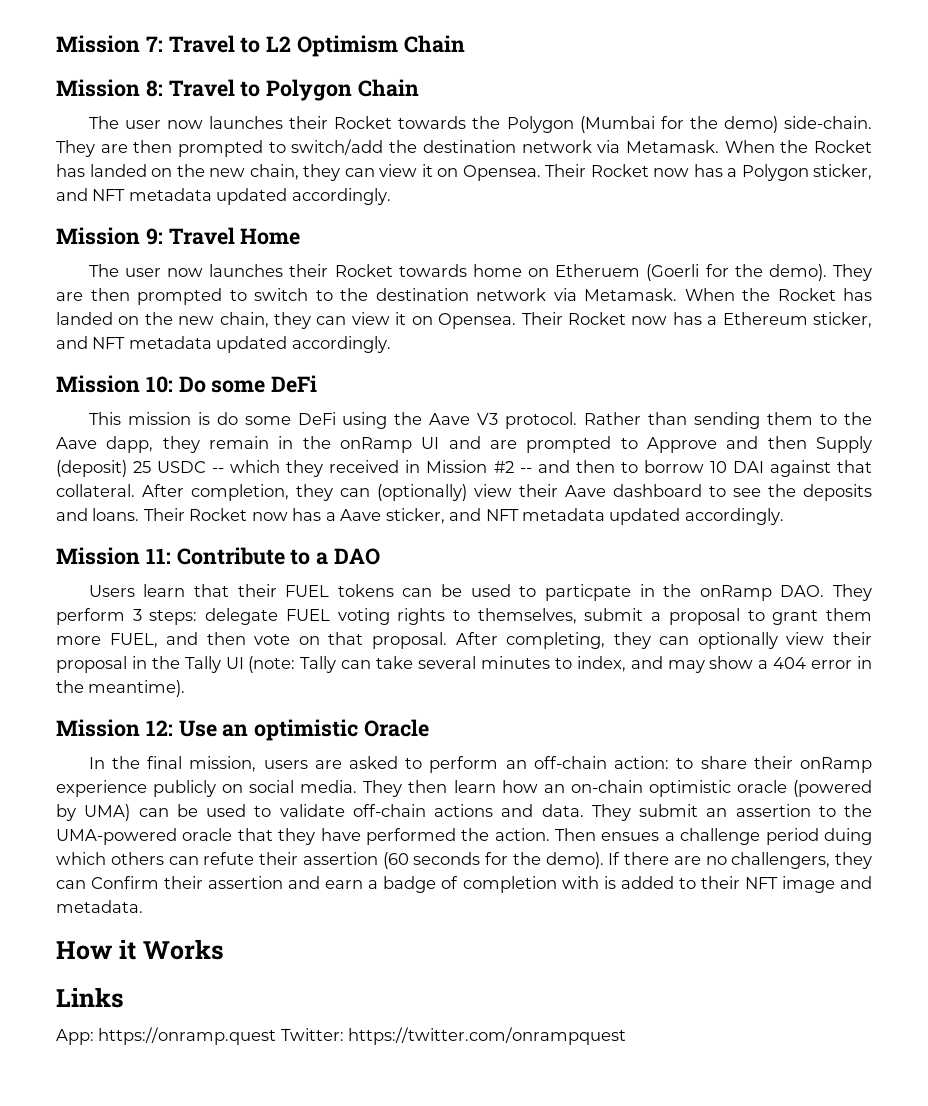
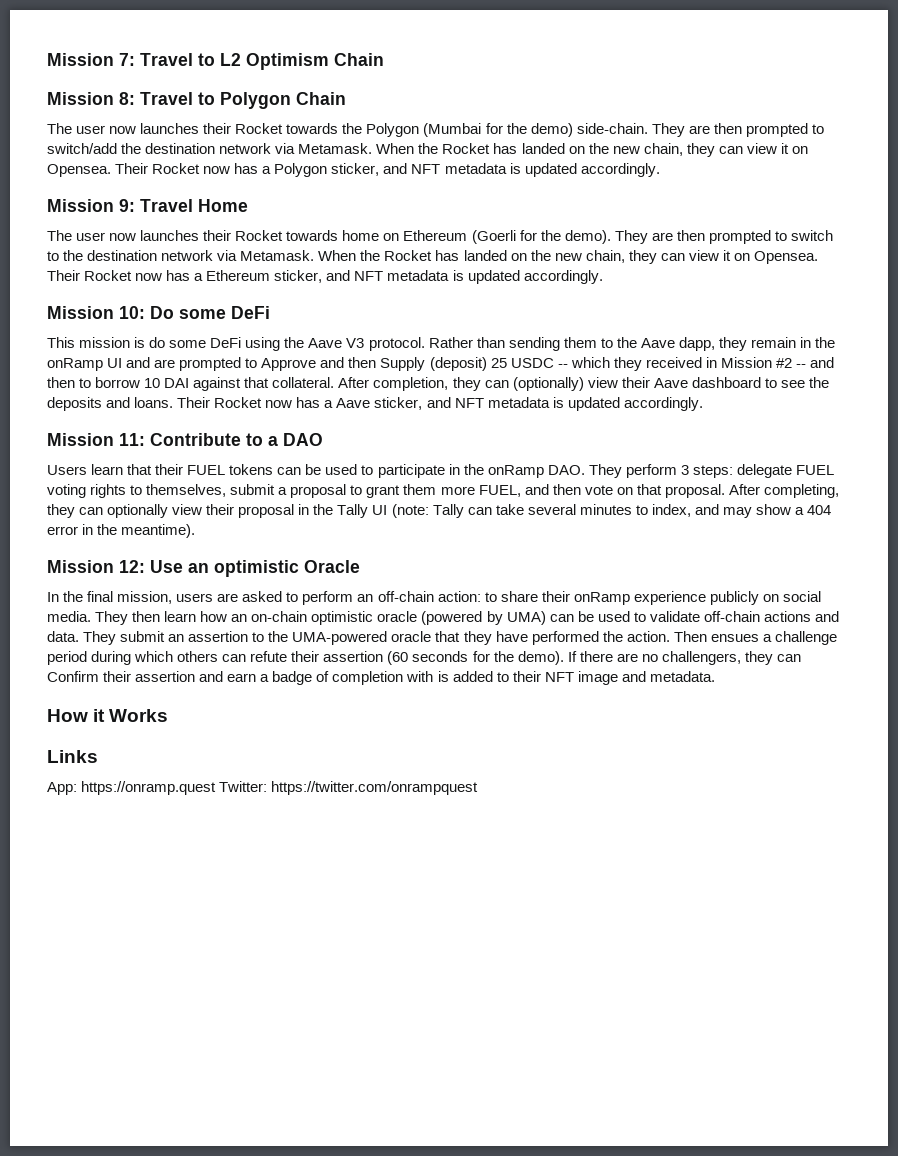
- Their Rocket now has a Polygon sticker, and NFT metadata updated accordingly.
+ Their Rocket now has a Polygon sticker, and NFT metadata is updated accordingly.
- The user now launches their Rocket towards home on Etheruem (Goerli for the demo).
+ The user now launches their Rocket towards home on Ethereum (Goerli for the demo).
- Their Rocket now has a Ethereum sticker, and NFT metadata updated accordingly.
+ Their Rocket now has a Ethereum sticker, and NFT metadata is updated accordingly.
- Their Rocket now has a Aave sticker, and NFT metadata updated accordingly.
+ Their Rocket now has a Aave sticker, and NFT metadata is updated accordingly.
- Users learn that their FUEL tokens can be used to particpate in the onRamp DAO. They perform 3 steps: delegate FUEL voting rights to themselves, submit a proposal to grant them more FUEL, and then vote on that proposal.
+ Users learn that their FUEL tokens can be used to participate in the onRamp DAO. They perform 3 steps: delegate FUEL voting rights to themselves, submit a proposal to grant them more FUEL, and then vote on that proposal.
- Then ensues a challenge period duing which others can refute their assertion (60 seconds for the demo).
+ Then ensues a challenge period during which others can refute their assertion (60 seconds for the demo).

